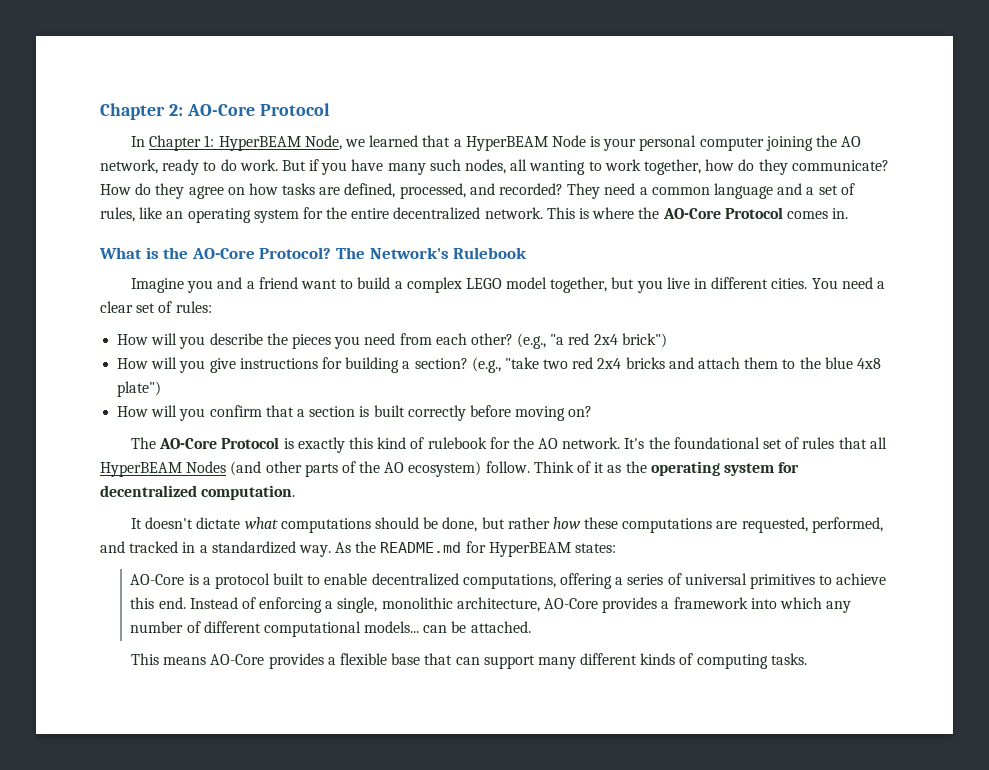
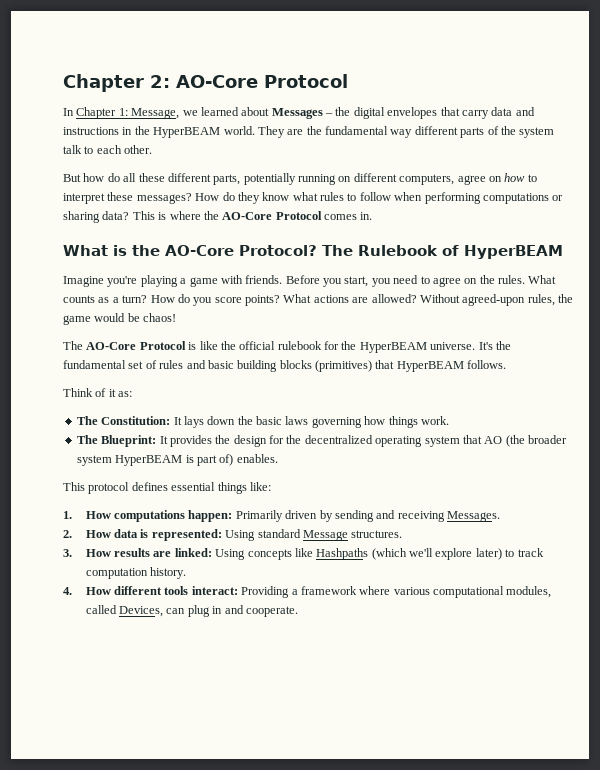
- In Chapter 1: HyperBEAM Node, we learned that a HyperBEAM Node is your personal computer joining the AO network, ready to do work. But if you have many such nodes, all wanting to work together, how do they communicate? How do they agree on how tasks are defined, processed, and recorded? They need a common language and a set of rules, like an operating system for the entire decentralized network.
+ In Chapter 1: Message, we learned about Messages – the digital envelopes that carry data and instructions in the HyperBEAM world. They are the fundamental way different parts of the system talk to each other.
+ But how do all these different parts, potentially running on different computers, agree on how to interpret these messages? How do they know what rules to follow when performing computations or sharing data?
- The Network's Rulebook
+ The Rulebook of HyperBEAM
- Imagine you and a friend want to build a complex LEGO model together, but you live in different cities. You need a clear set of rules:
- How will you describe the pieces you need from each other? (e.g., "a red 2x4 brick")
- How will you give instructions for building a section? (e.g., "take two red 2x4 bricks and attach them to the blue 4x8 plate")
- How will you confirm that a section is built correctly before moving on?
+ Imagine you're playing a game with friends. Before you start, you need to agree on the rules. What counts as a turn? How do you score points? What actions are allowed? Without agreed-upon rules, the game would be chaos!
- The AO-Core Protocol is exactly this kind of rulebook for the AO network.
+ The AO-Core Protocol is like the official rulebook for the HyperBEAM universe.
- It's the foundational set of rules that all HyperBEAM Nodes (and other parts of the AO ecosystem) follow. Think of it as the operating system for decentralized computation.
- It doesn't dictate what computations should be done, but rather how these computations are requested, performed, and tracked in a standardized way. As the README.md for HyperBEAM states:
- AO-Core is a protocol built to enable decentralized computations, offering a series of universal primitives to achieve this end. Instead of enforcing a single, monolithic architecture, AO-Core provides a framework into which any number of different computational models... can be attached.
- This means AO-Core provides a flexible base that can support many different kinds of computing tasks.
+ It's the fundamental set of rules and basic building blocks (primitives) that HyperBEAM follows.
+ Think of it as:
+ The Constitution: It lays down the basic laws governing how things work.
+ The Blueprint: It provides the design for the decentralized operating system that AO (the broader system HyperBEAM is part of) enables.
+ This protocol defines essential things like:
+ 1. How computations happen: Primarily driven by sending and receiving Messages.
+ 2. How data is represented: Using standard Message structures.
+ 3. How results are linked: Using concepts like Hashpaths (which we'll explore later) to track computation history.
+ 4. How different tools interact: Providing a framework where various computational modules, called Devices, can plug in and cooperate.

